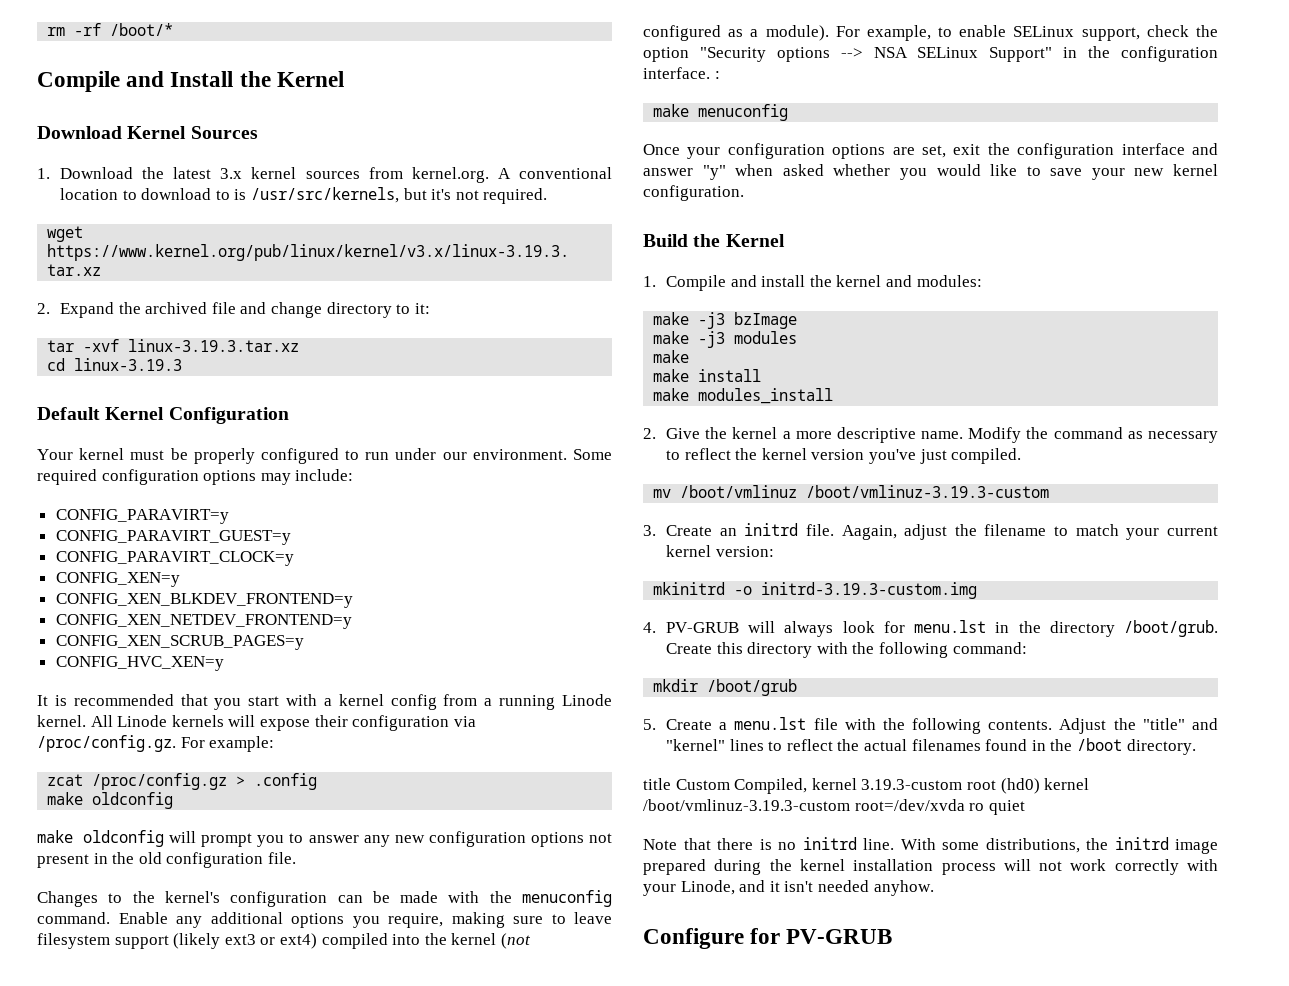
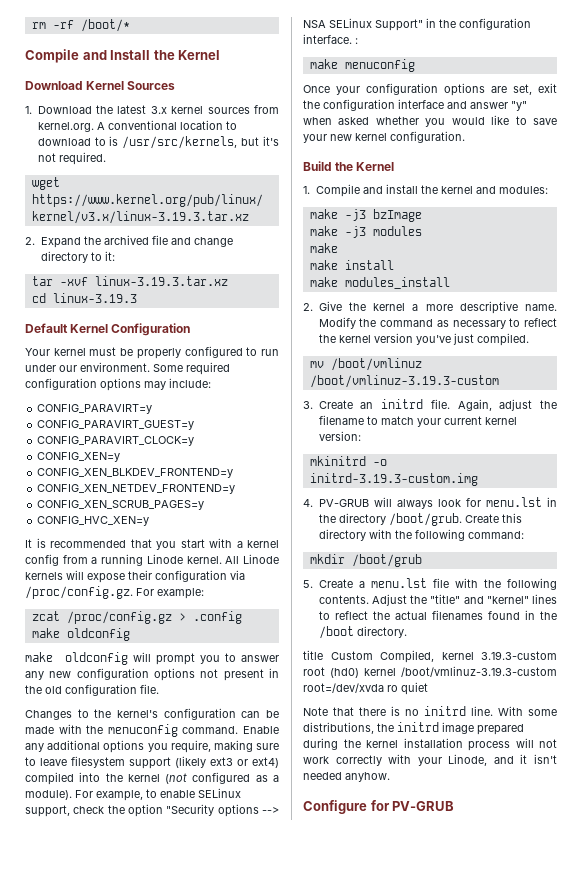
- Aagain, adjust the filename to match your current kernel version:
+ Again, adjust the filename to match your current kernel version:

